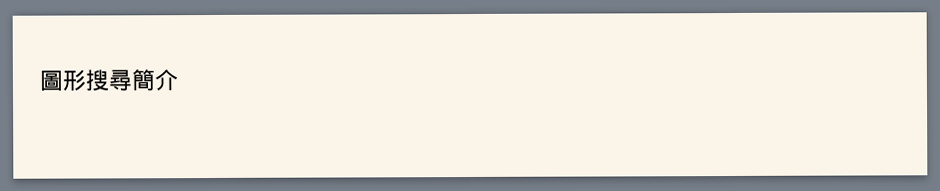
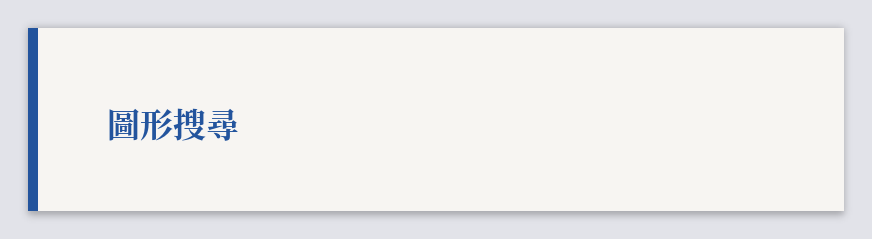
- 圖形搜尋簡介
+ 圖形搜尋

